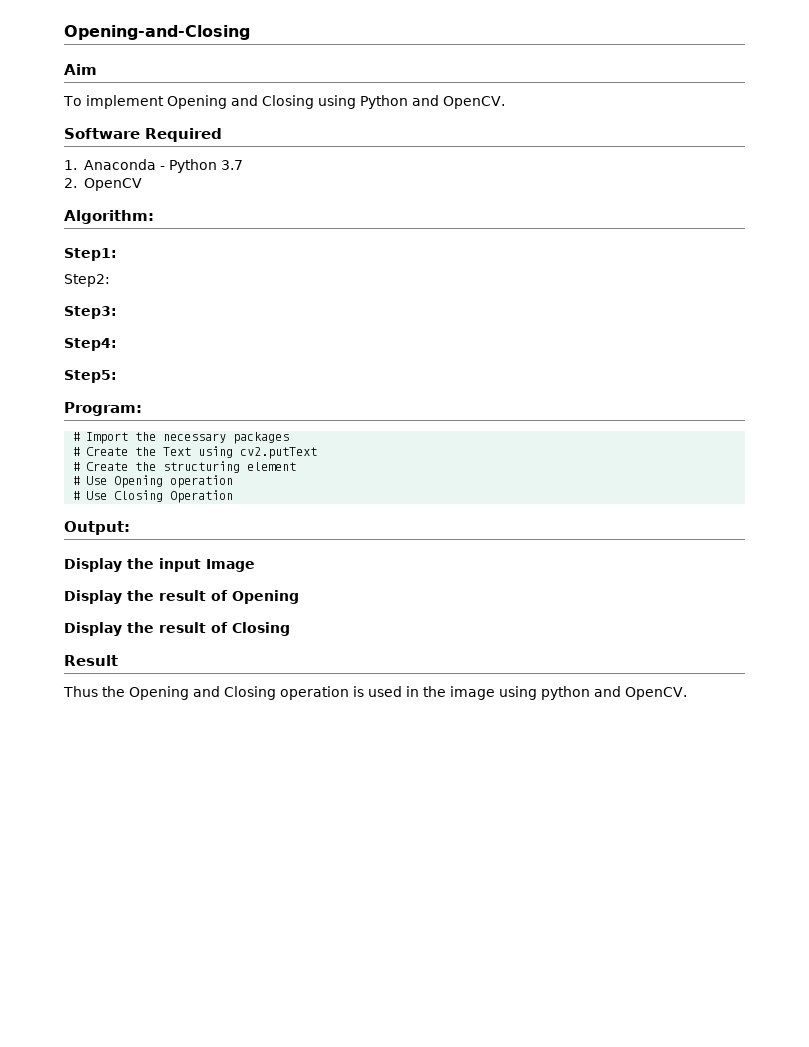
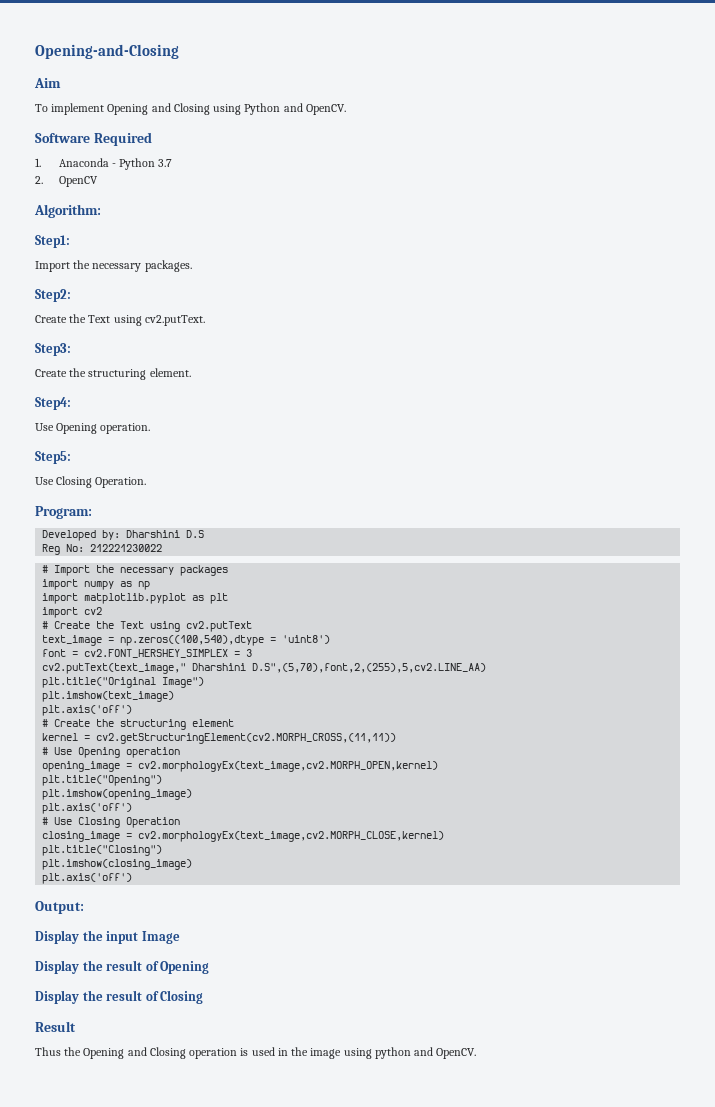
+ Import the necessary packages.
  Step2:
+ Create the Text using cv2.putText.
  Step3:
+ Create the structuring element.
  Step4:
+ Use Opening operation.
  Step5:
+ Use Closing Operation.
  Program:
+ Developed by: Dharshini D.S
+ Reg No: 212221230022
+ import numpy as np
+ import matplotlib.pyplot as plt
+ import cv2
+ text_image = np.zeros((100,540),dtype = 'uint8')
+ font = cv2.FONT_HERSHEY_SIMPLEX = 3
+ cv2.putText(text_image," Dharshini D.S",(5,70),font,2,(255),5,cv2.LINE_AA)
+ plt.title("Original Image")
+ plt.imshow(text_image)
+ plt.axis('off')
+ kernel = cv2.getStructuringElement(cv2.MORPH_CROSS,(11,11))
+ opening_image = cv2.morphologyEx(text_image,cv2.MORPH_OPEN,kernel)
+ plt.title("Opening")
+ plt.imshow(opening_image)
+ plt.axis('off')
  # Use Closing Operation
+ closing_image = cv2.morphologyEx(text_image,cv2.MORPH_CLOSE,kernel)
+ plt.title("Closing")
+ plt.imshow(closing_image)
+ plt.axis('off')

